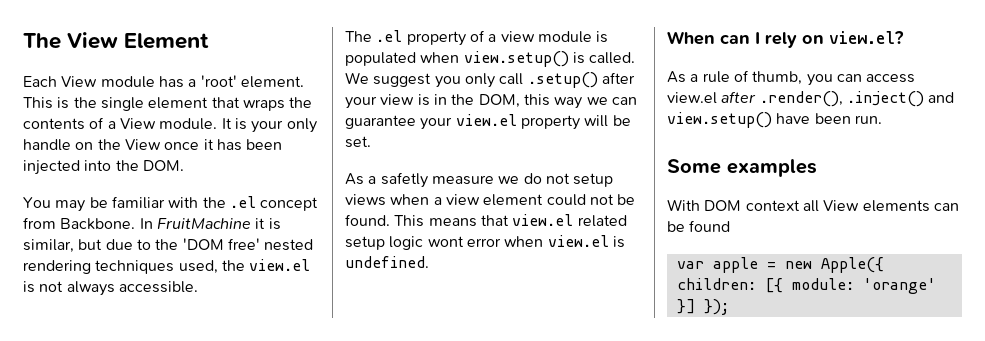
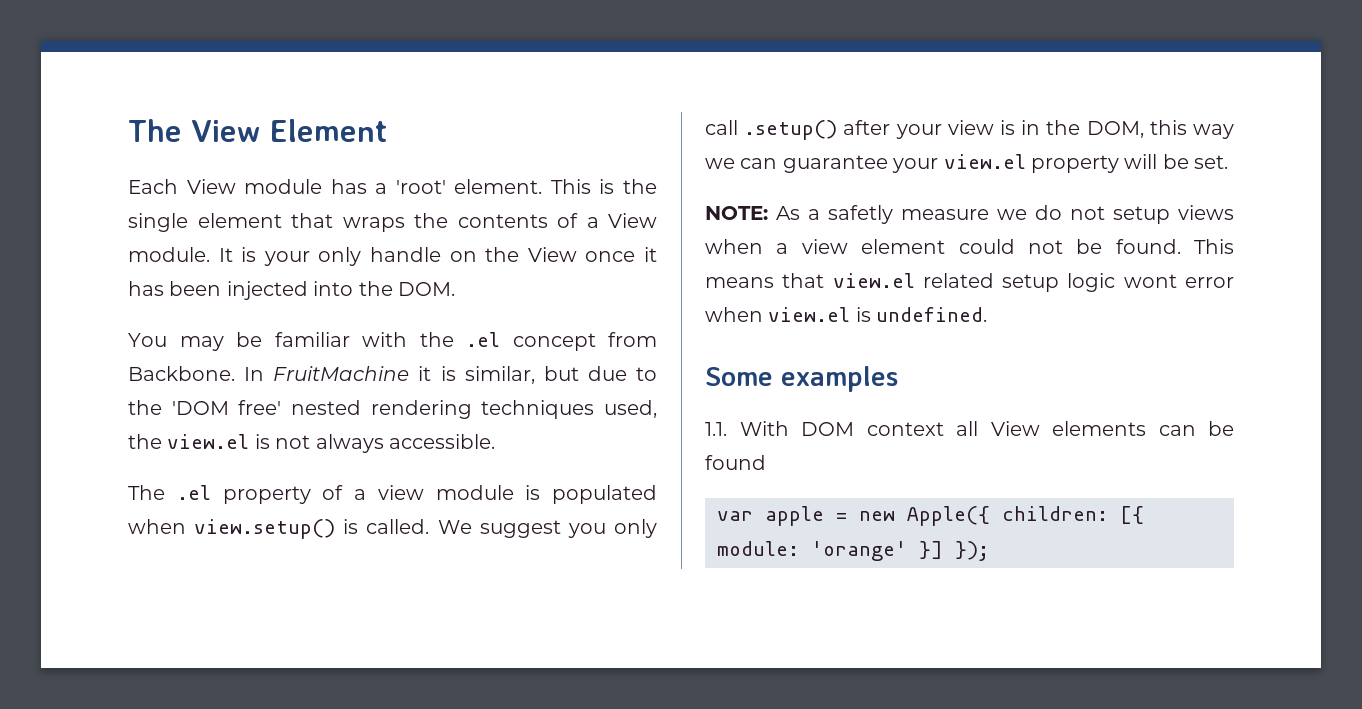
- As a safetly measure we do not setup views when a view element could not be found.
+ NOTE: As a safetly measure we do not setup views when a view element could not be found.
- When can I rely on view.el?
- As a rule of thumb, you can access view.el after .render(), .inject() and view.setup() have been run.
- With DOM context all View elements can be found
+ 1.1. With DOM context all View elements can be found

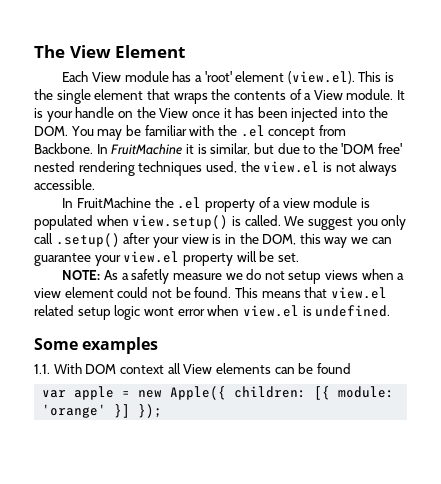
- Each View module has a 'root' element. This is the single element that wraps the contents of a View module.
+ Each View module has a 'root' element (view.el). This is the single element that wraps the contents of a View module.
- It is your only handle on the View once it has been injected into the DOM.
- You may be familiar with the .el concept from Backbone.
+ It is your handle on the View once it has been injected into the DOM. You may be familiar with the .el concept from Backbone.
- The .el property of a view module is populated when view.setup() is called.
+ In FruitMachine the .el property of a view module is populated when view.setup() is called.

